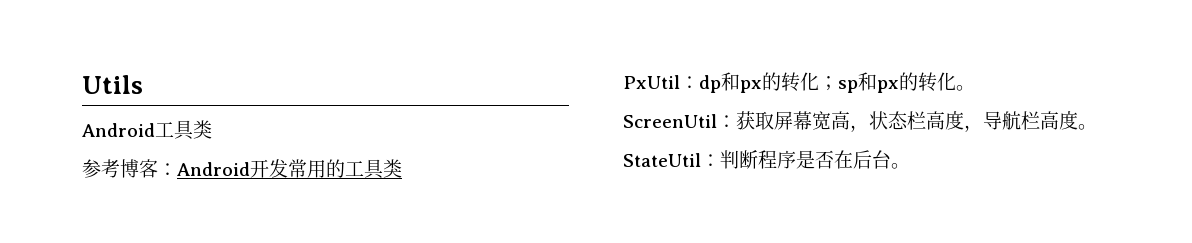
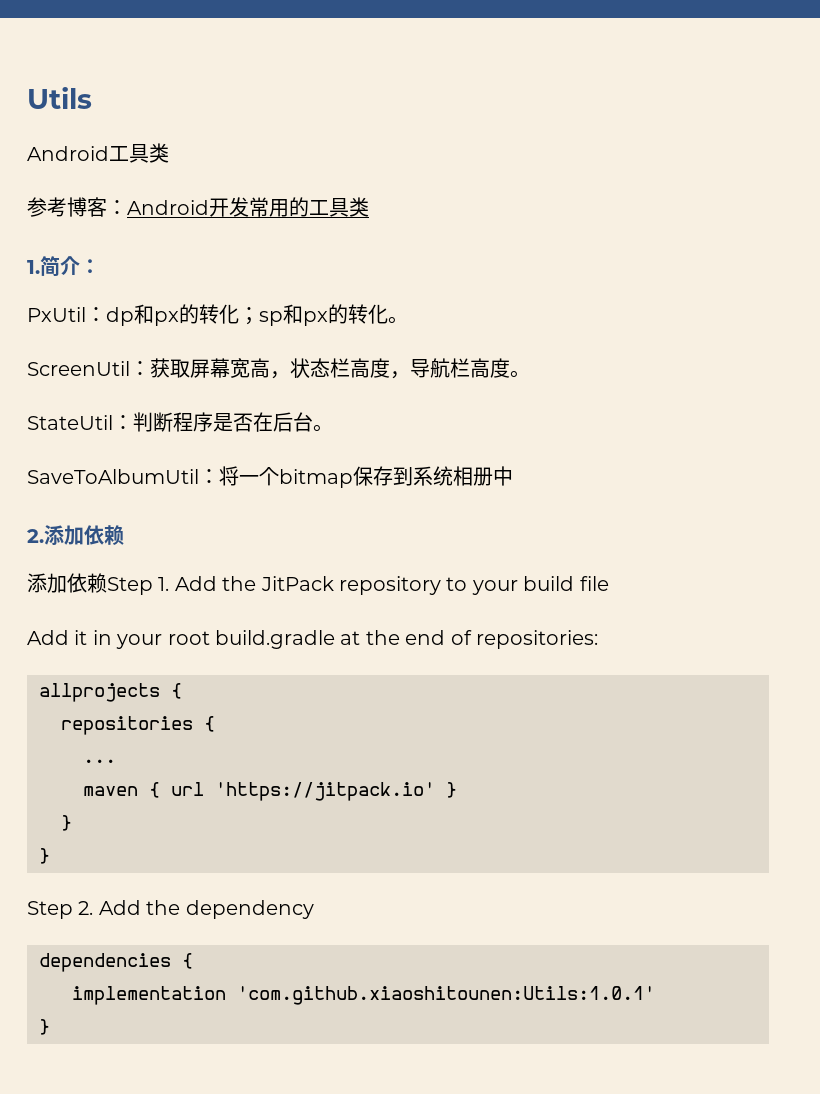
+ 1.简介：
+ SaveToAlbumUtil：将一个bitmap保存到系统相册中
+ 2.添加依赖
+ 添加依赖Step 1. Add the JitPack repository to your build file
+ Add it in your root build.gradle at the end of repositories:
+ allprojects {
+ repositories {
+ ...
+ maven { url 'https://jitpack.io' }
+ }
+ }
+ Step 2. Add the dependency
+ dependencies {
+ implementation 'com.github.xiaoshitounen:Utils:1.0.1'
+ }

